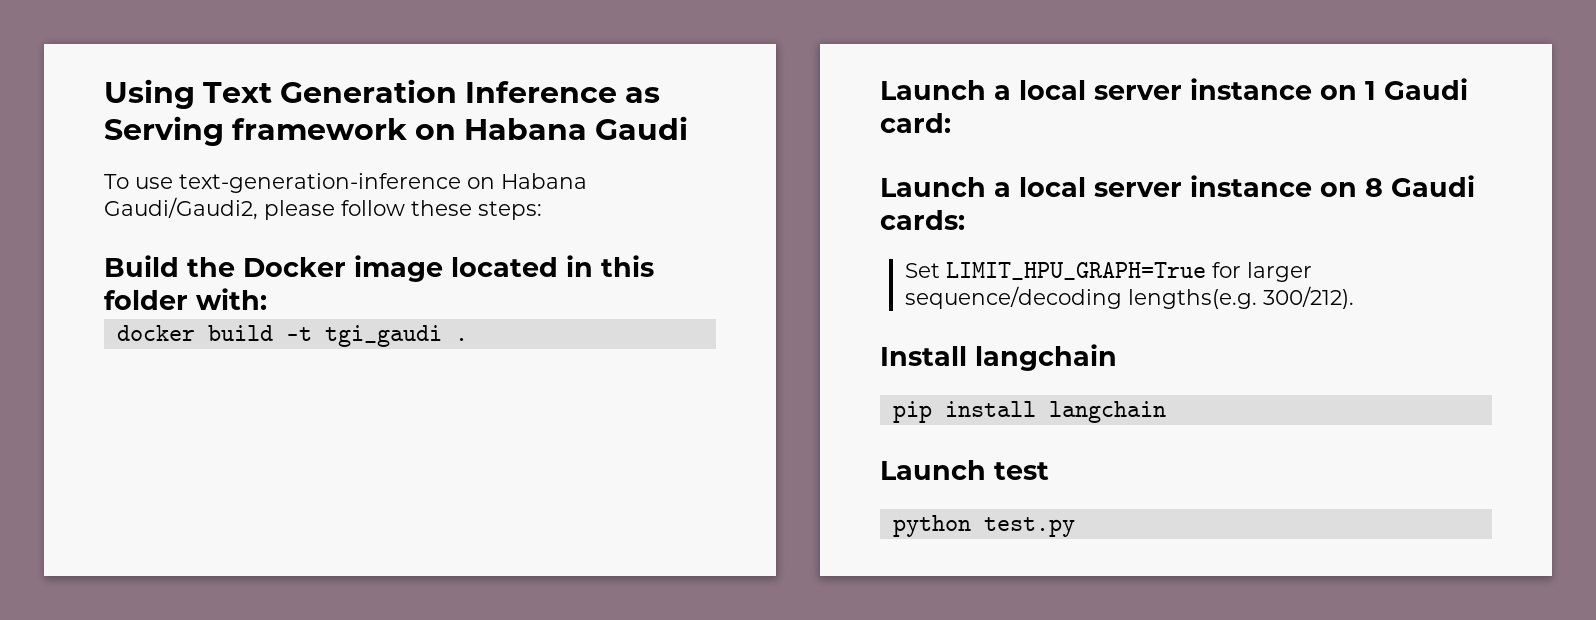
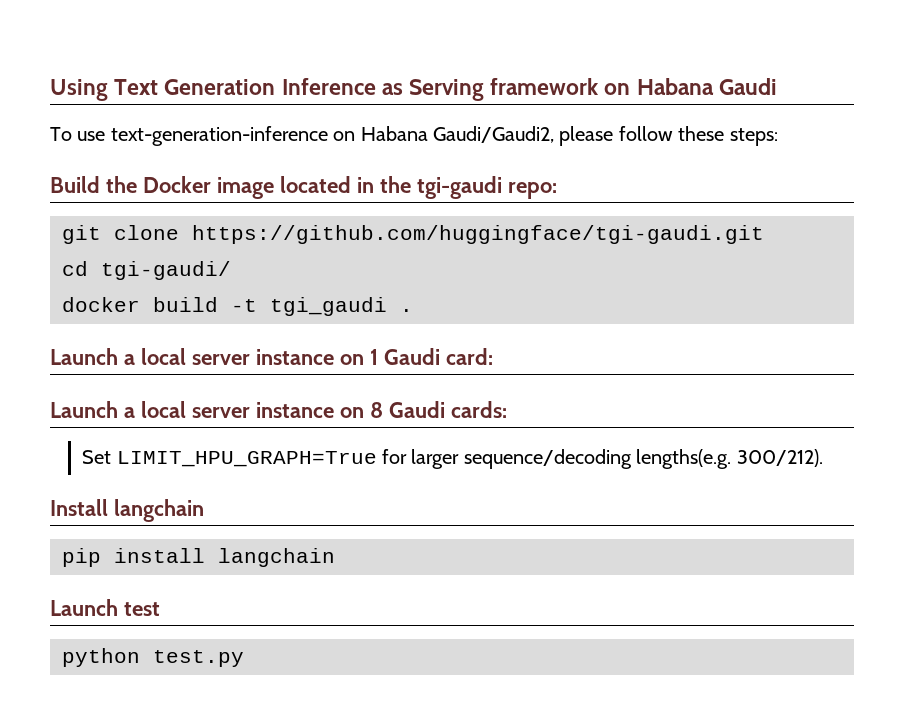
- Build the Docker image located in this folder with:
+ Build the Docker image located in the tgi-gaudi repo:
+ git clone https://github.com/huggingface/tgi-gaudi.git
+ cd tgi-gaudi/

